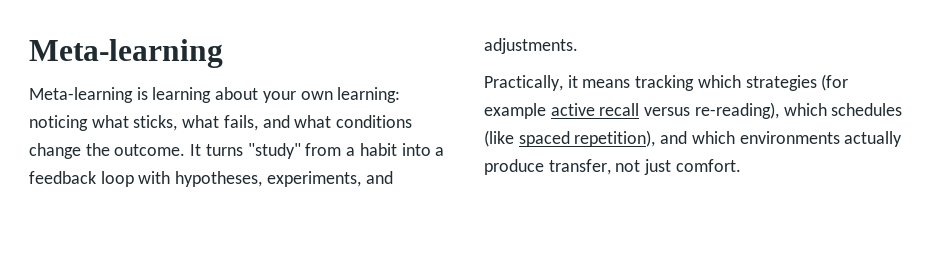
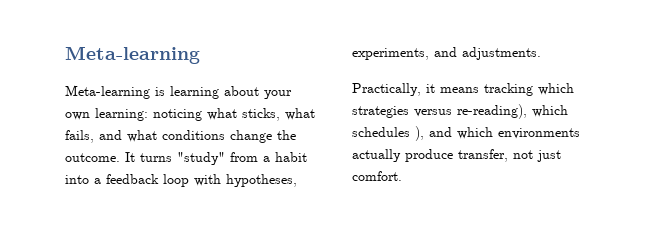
- Practically, it means tracking which strategies (for example active recall versus re-reading), which schedules (like spaced repetition), and which environments actually produce transfer, not just comfort.
+ Practically, it means tracking which strategies versus re-reading), which schedules ), and which environments actually produce transfer, not just comfort.

